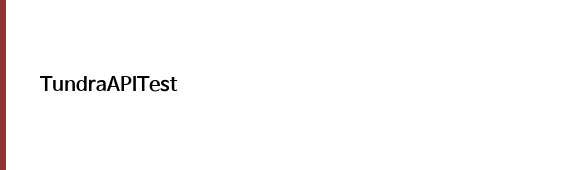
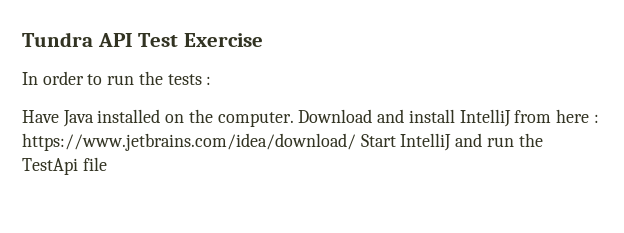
- TundraAPITest
+ Tundra API Test Exercise
+ In order to run the tests :
+ Have Java installed on the computer. Download and install IntelliJ from here : https://www.jetbrains.com/idea/download/ Start IntelliJ and run the TestApi file

